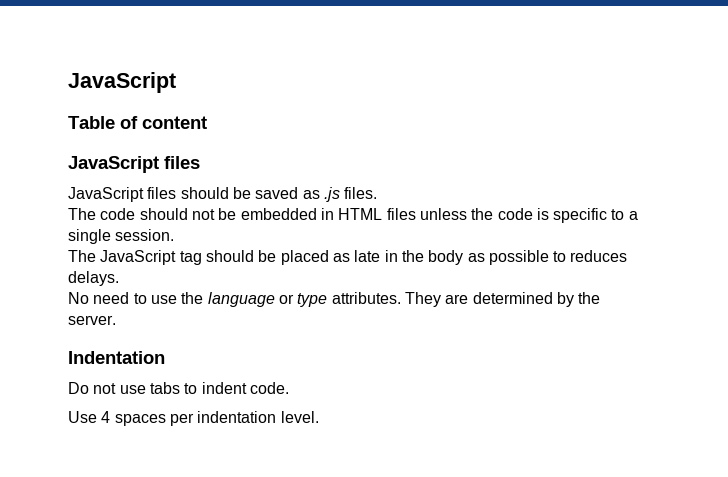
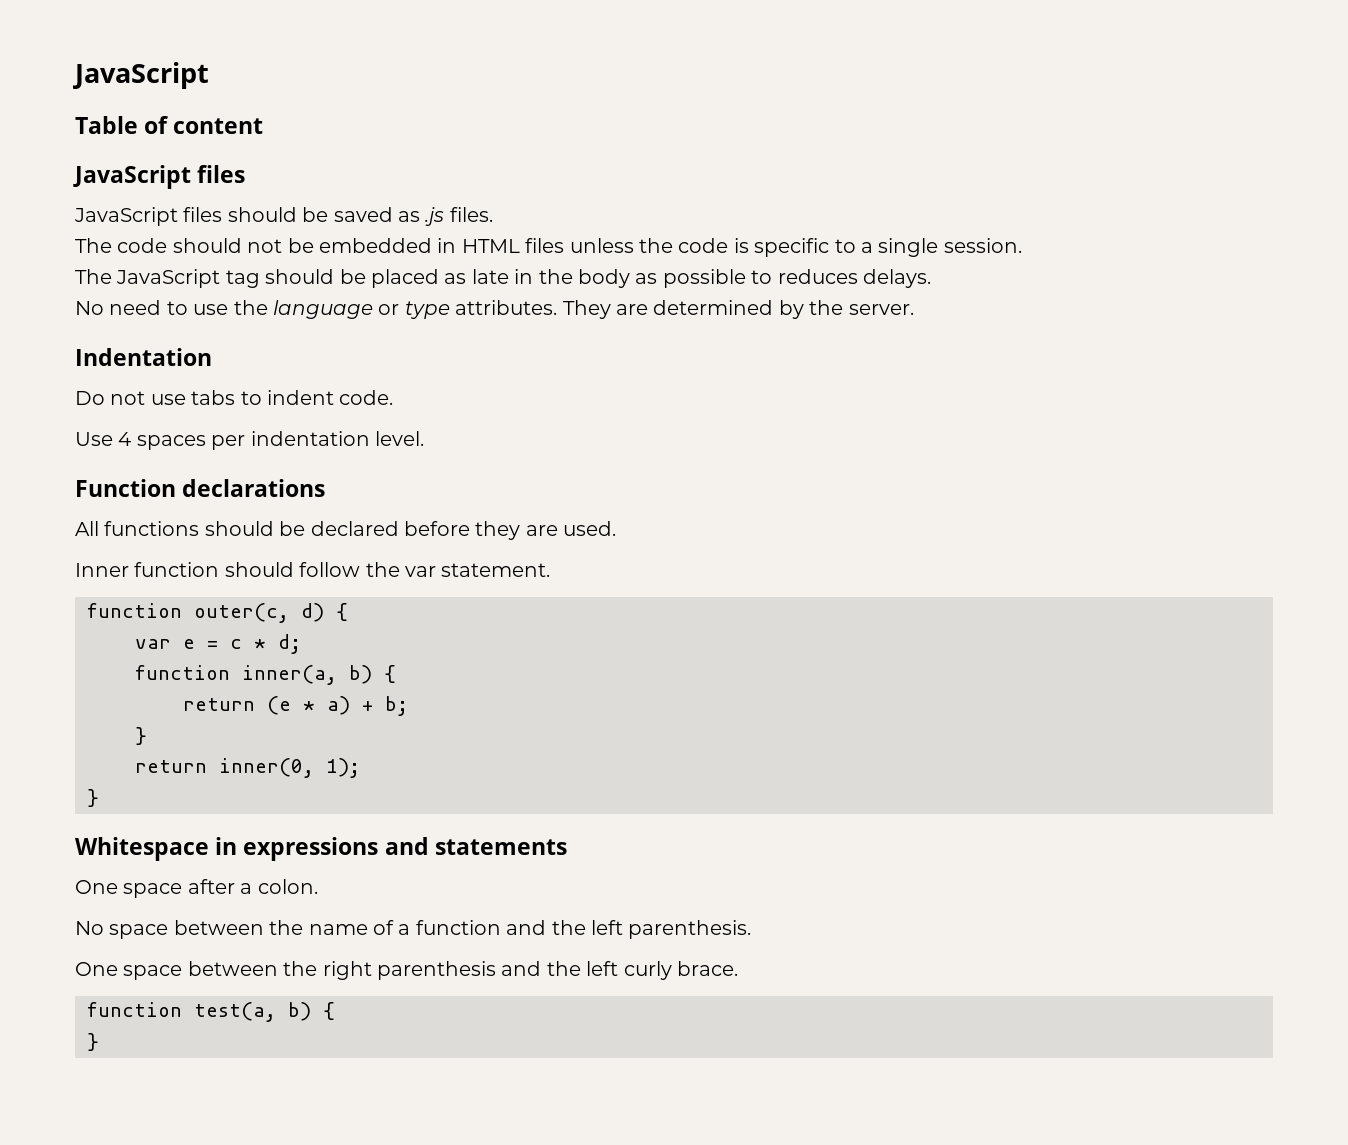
+ Function declarations
+ All functions should be declared before they are used.
+ Inner function should follow the var statement.
+ function outer(c, d) {
+ var e = c * d;
+ function inner(a, b) {
+ return (e * a) + b;
+ }
+ return inner(0, 1);
+ }
+ Whitespace in expressions and statements
+ One space after a colon.
+ No space between the name of a function and the left parenthesis.
+ One space between the right parenthesis and the left curly brace.
+ function test(a, b) {
+ }

